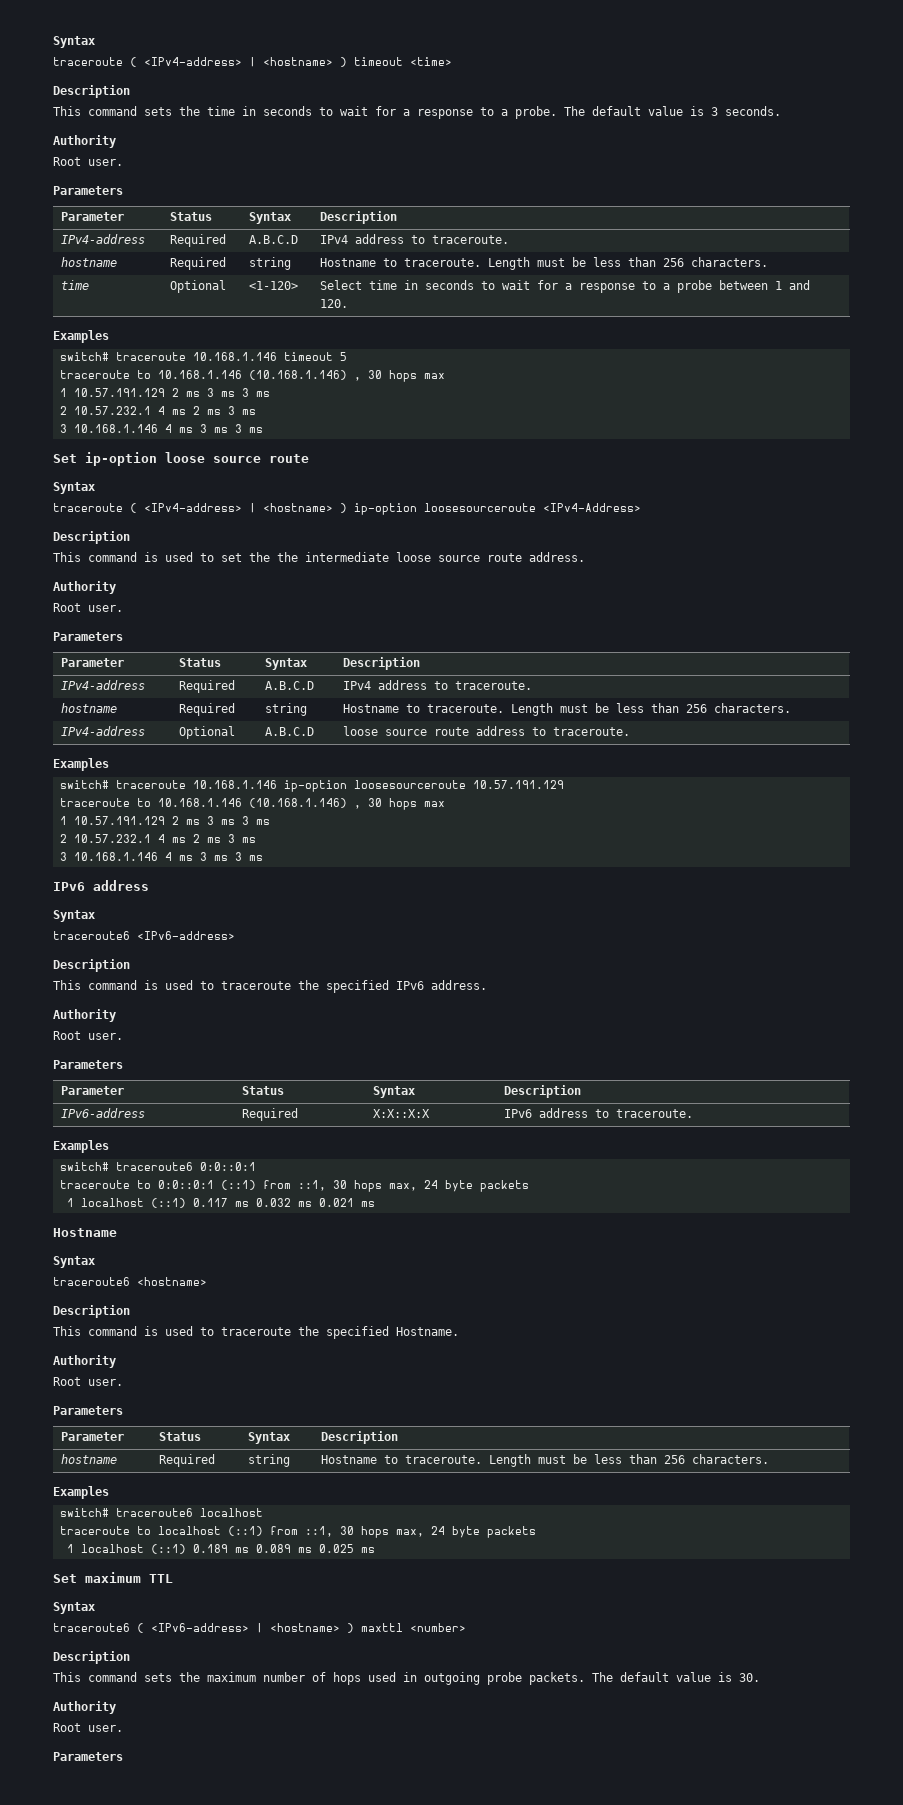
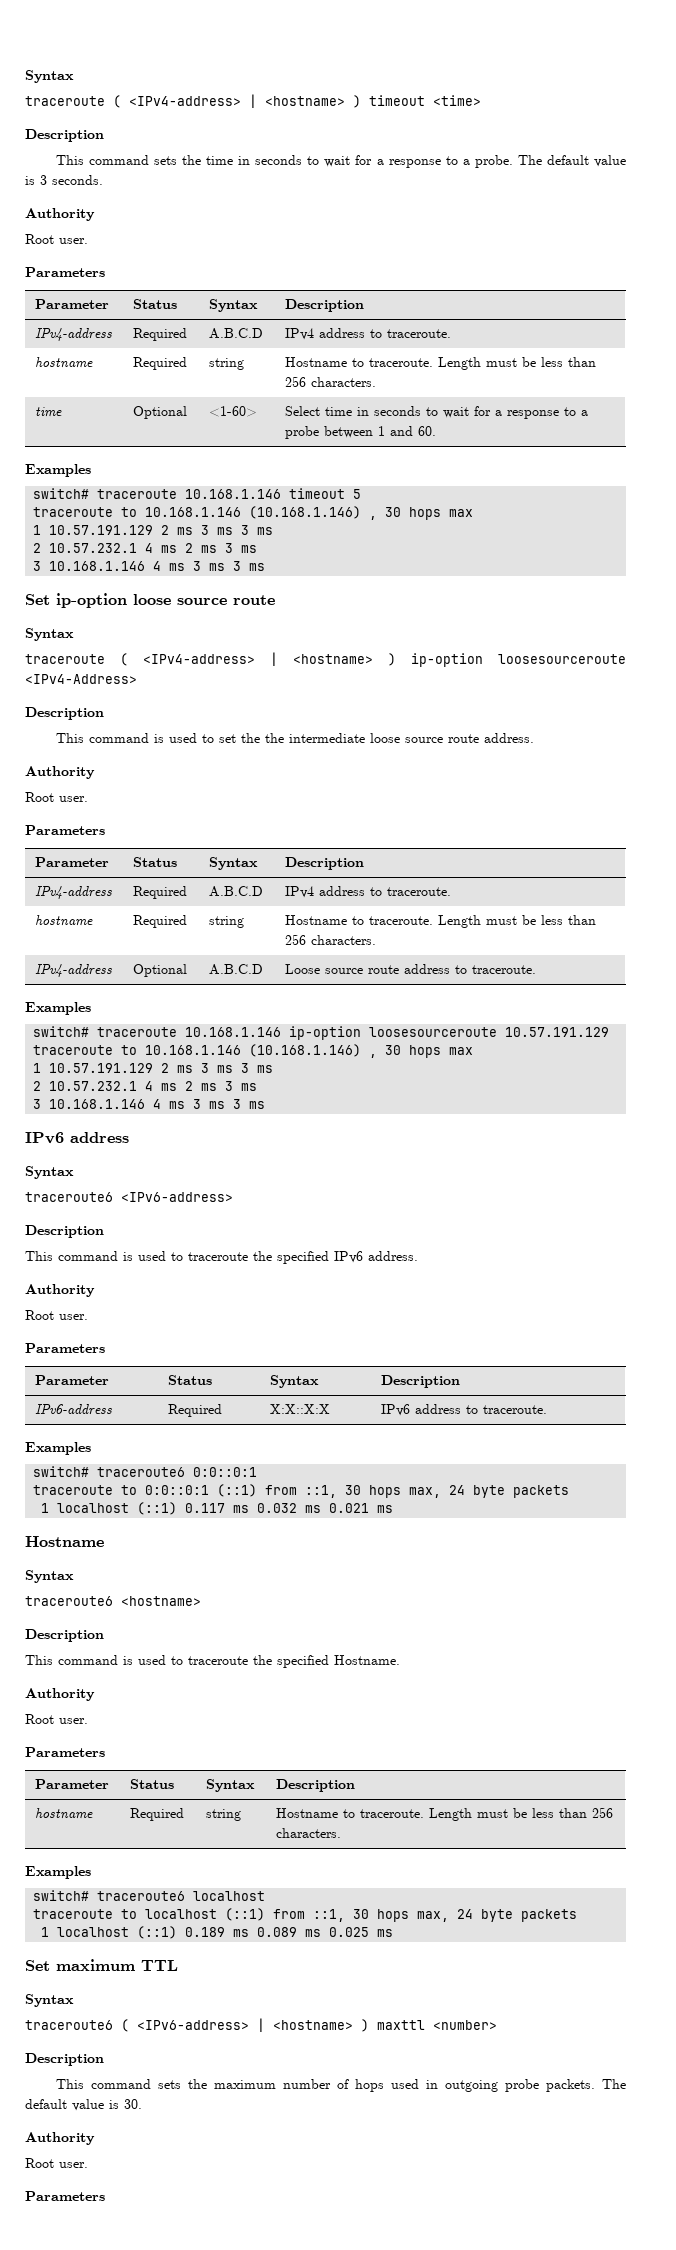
- time | Optional | <1-120> | Select time in seconds to wait for a response to a probe between 1 and 120.
+ time | Optional | <1-60> | Select time in seconds to wait for a response to a probe between 1 and 60.
- IPv4-address | Optional | A.B.C.D | loose source route address to traceroute.
+ IPv4-address | Optional | A.B.C.D | Loose source route address to traceroute.

